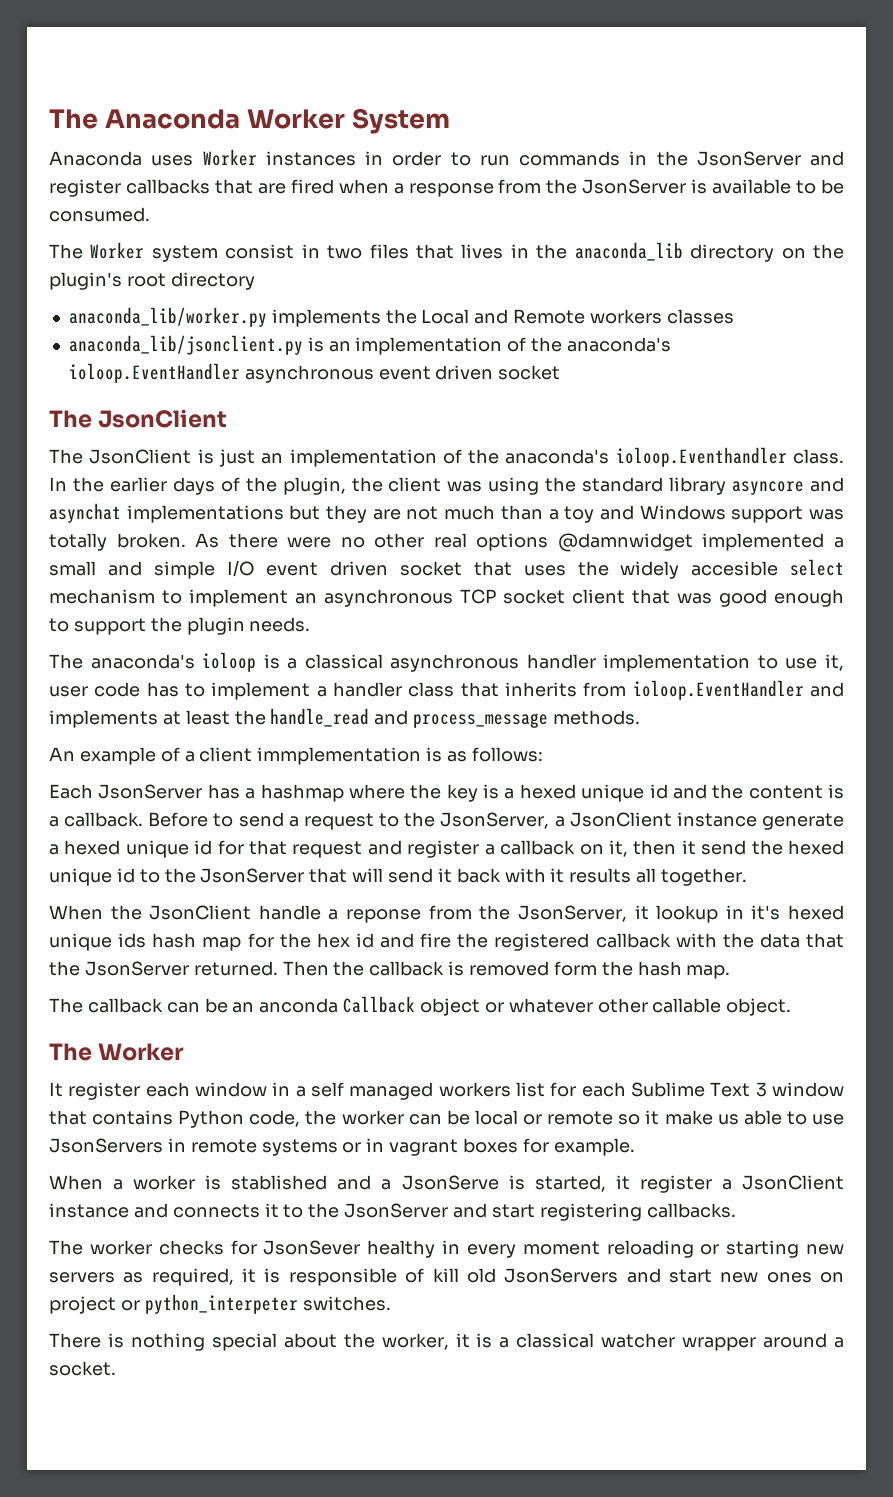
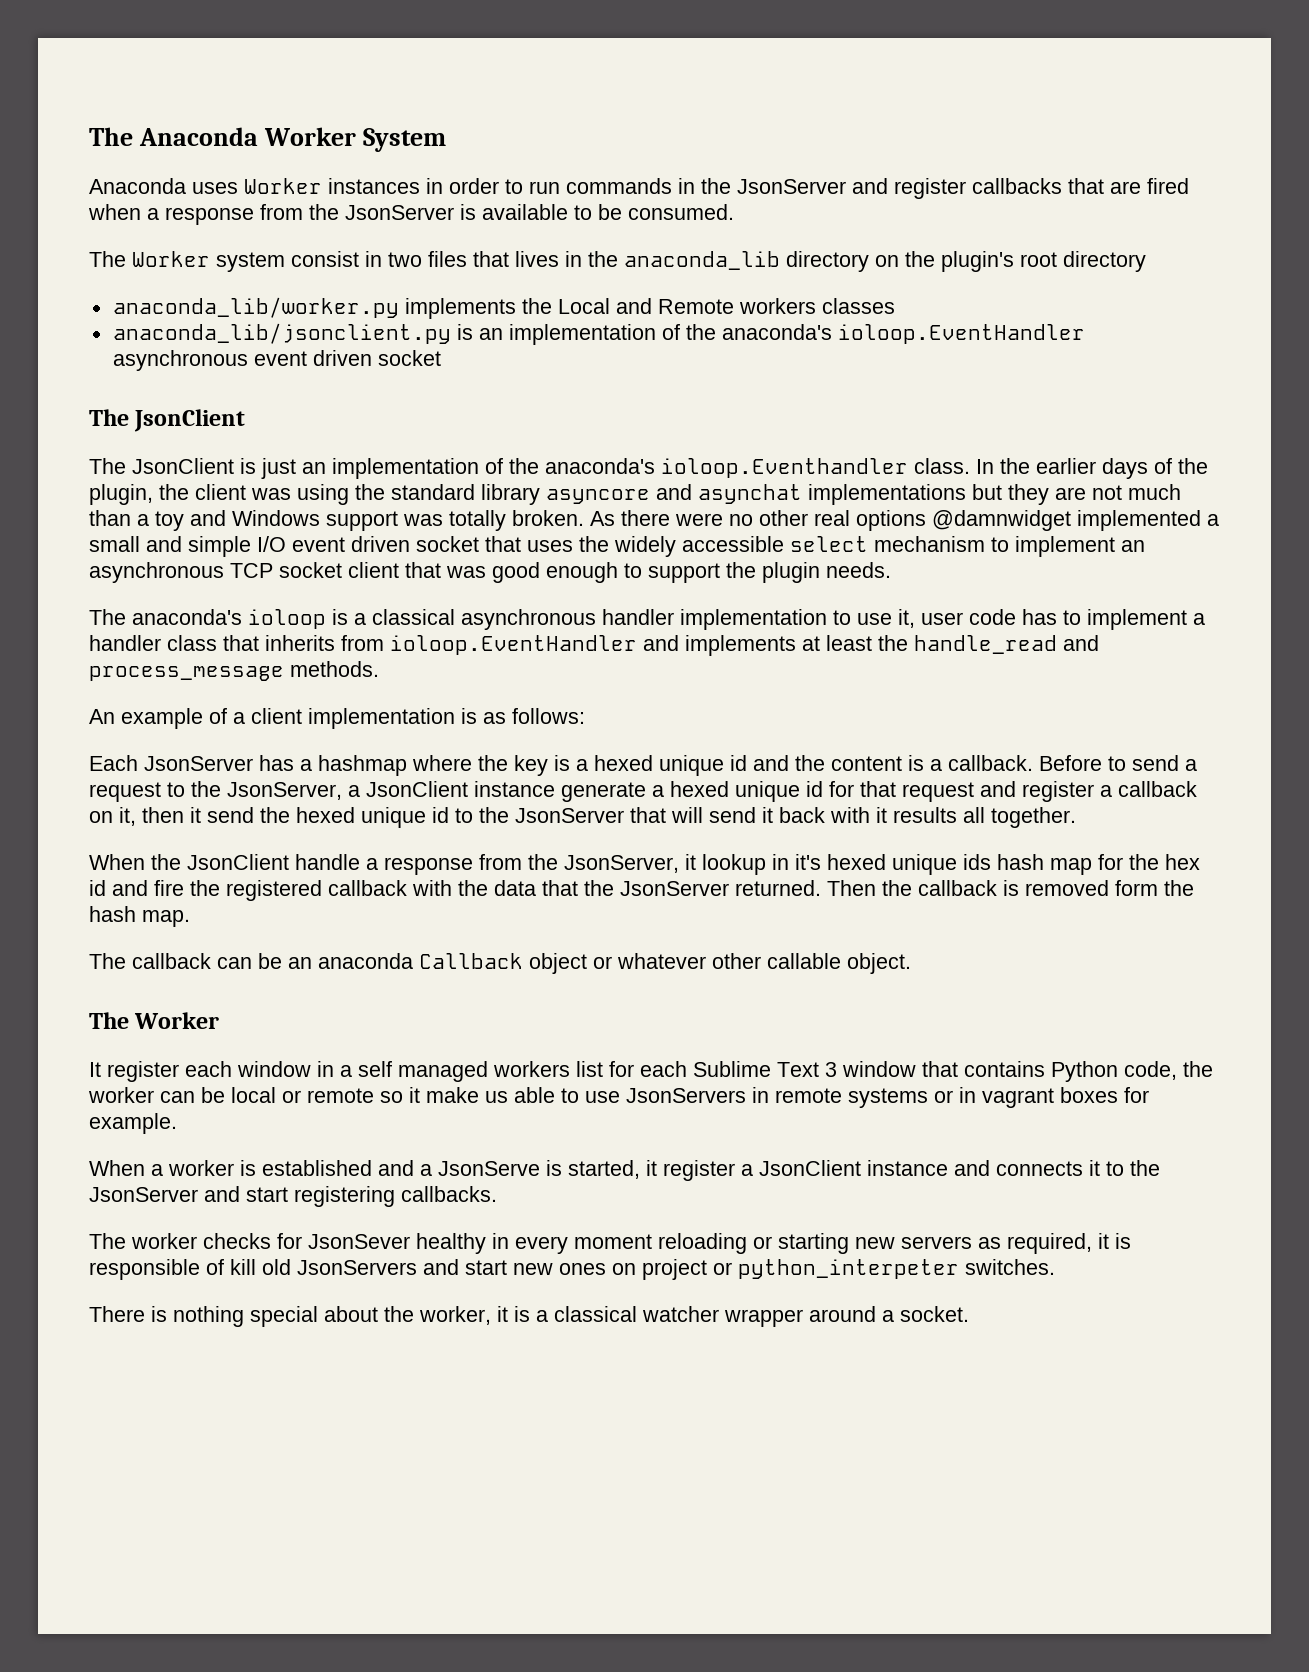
- As there were no other real options @damnwidget implemented a small and simple I/O event driven socket that uses the widely accesible select mechanism to implement an asynchronous TCP socket client that was good enough to support the plugin needs.
+ As there were no other real options @damnwidget implemented a small and simple I/O event driven socket that uses the widely accessible select mechanism to implement an asynchronous TCP socket client that was good enough to support the plugin needs.
- An example of a client immplementation is as follows:
+ An example of a client implementation is as follows:
- When the JsonClient handle a reponse from the JsonServer, it lookup in it's hexed unique ids hash map for the hex id and fire the registered callback with the data that the JsonServer returned.
+ When the JsonClient handle a response from the JsonServer, it lookup in it's hexed unique ids hash map for the hex id and fire the registered callback with the data that the JsonServer returned.
- The callback can be an anconda Callback object or whatever other callable object.
+ The callback can be an anaconda Callback object or whatever other callable object.
- When a worker is stablished and a JsonServe is started, it register a JsonClient instance and connects it to the JsonServer and start registering callbacks.
+ When a worker is established and a JsonServe is started, it register a JsonClient instance and connects it to the JsonServer and start registering callbacks.

